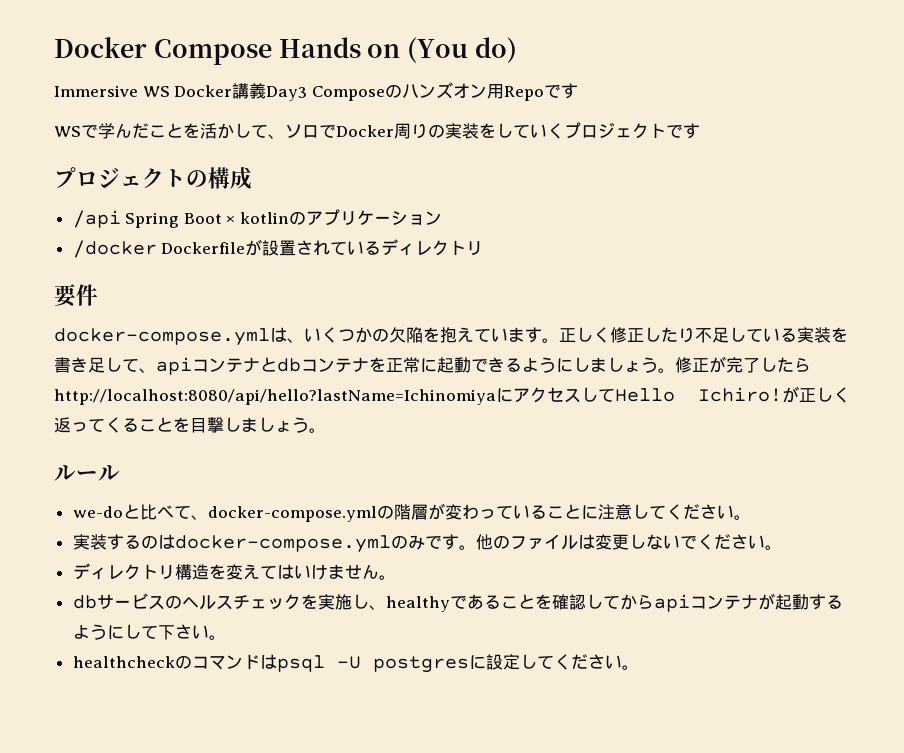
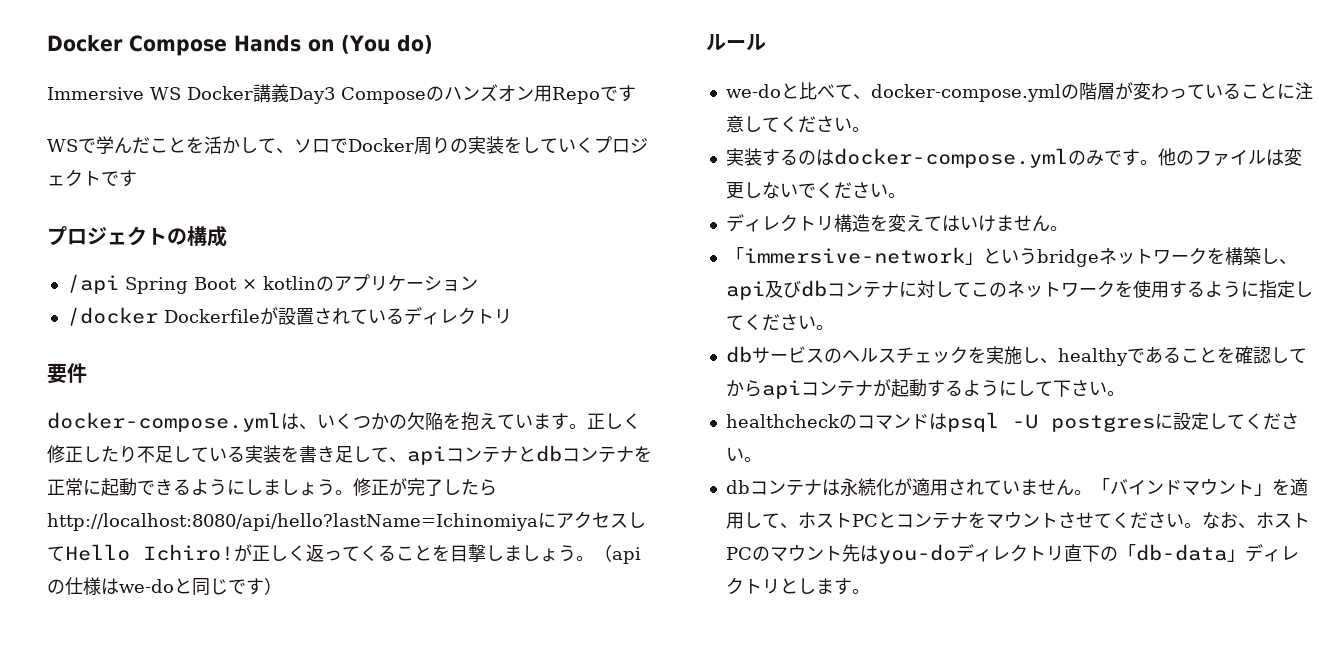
+ （apiの仕様はwe-doと同じです）
+ 「immersive-network」というbridgeネットワークを構築し、api及びdbコンテナに対してこのネットワークを使用するように指定してください。
+ dbコンテナは永続化が適用されていません。「バインドマウント」を適用して、ホストPCとコンテナをマウントさせてください。なお、ホストPCのマウント先はyou-doディレクトリ直下の「db-data」ディレクトリとします。

